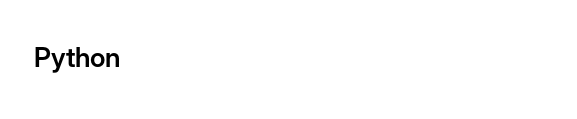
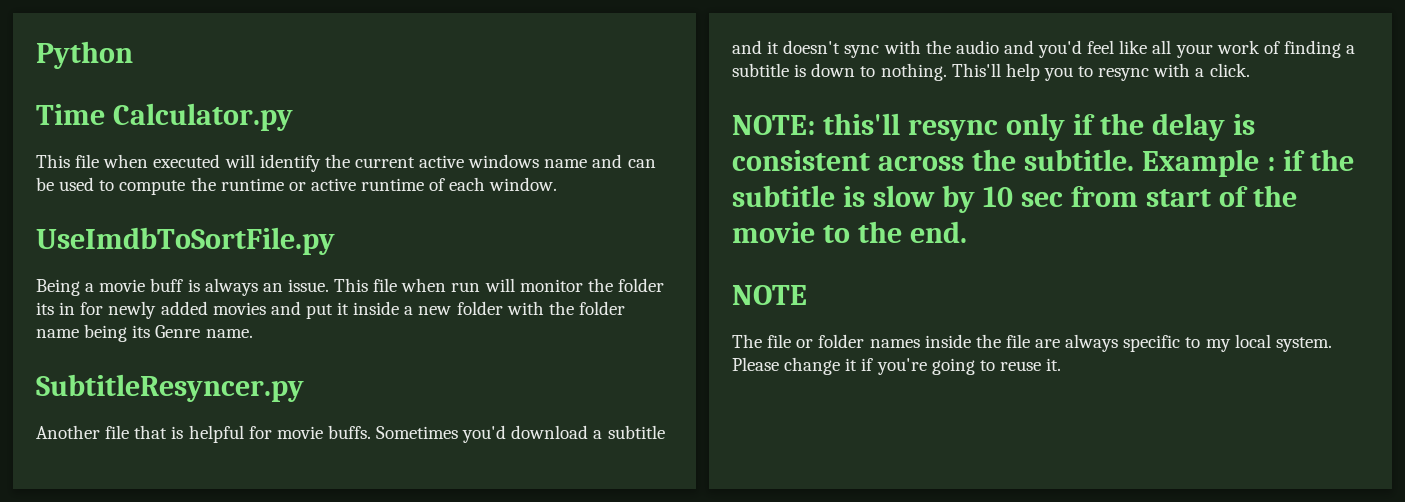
+ Time Calculator.py
+ This file when executed will identify the current active windows name and can be used to compute the runtime or active runtime of each window.
+ UseImdbToSortFile.py
+ Being a movie buff is always an issue. This file when run will monitor the folder its in for newly added movies and put it inside a new folder with the folder name being its Genre name.
+ SubtitleResyncer.py
+ Another file that is helpful for movie buffs. Sometimes you'd download a subtitle and it doesn't sync with the audio and you'd feel like all your work of finding a subtitle is down to nothing. This'll help you to resync with a click.
+ NOTE: this'll resync only if the delay is consistent across the subtitle. Example : if the subtitle is slow by 10 sec from start of the movie to the end.
+ NOTE
+ The file or folder names inside the file are always specific to my local system. Please change it if you're going to reuse it.

